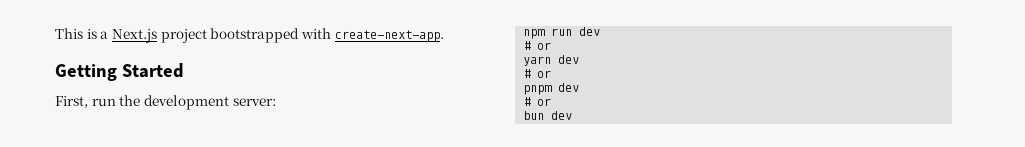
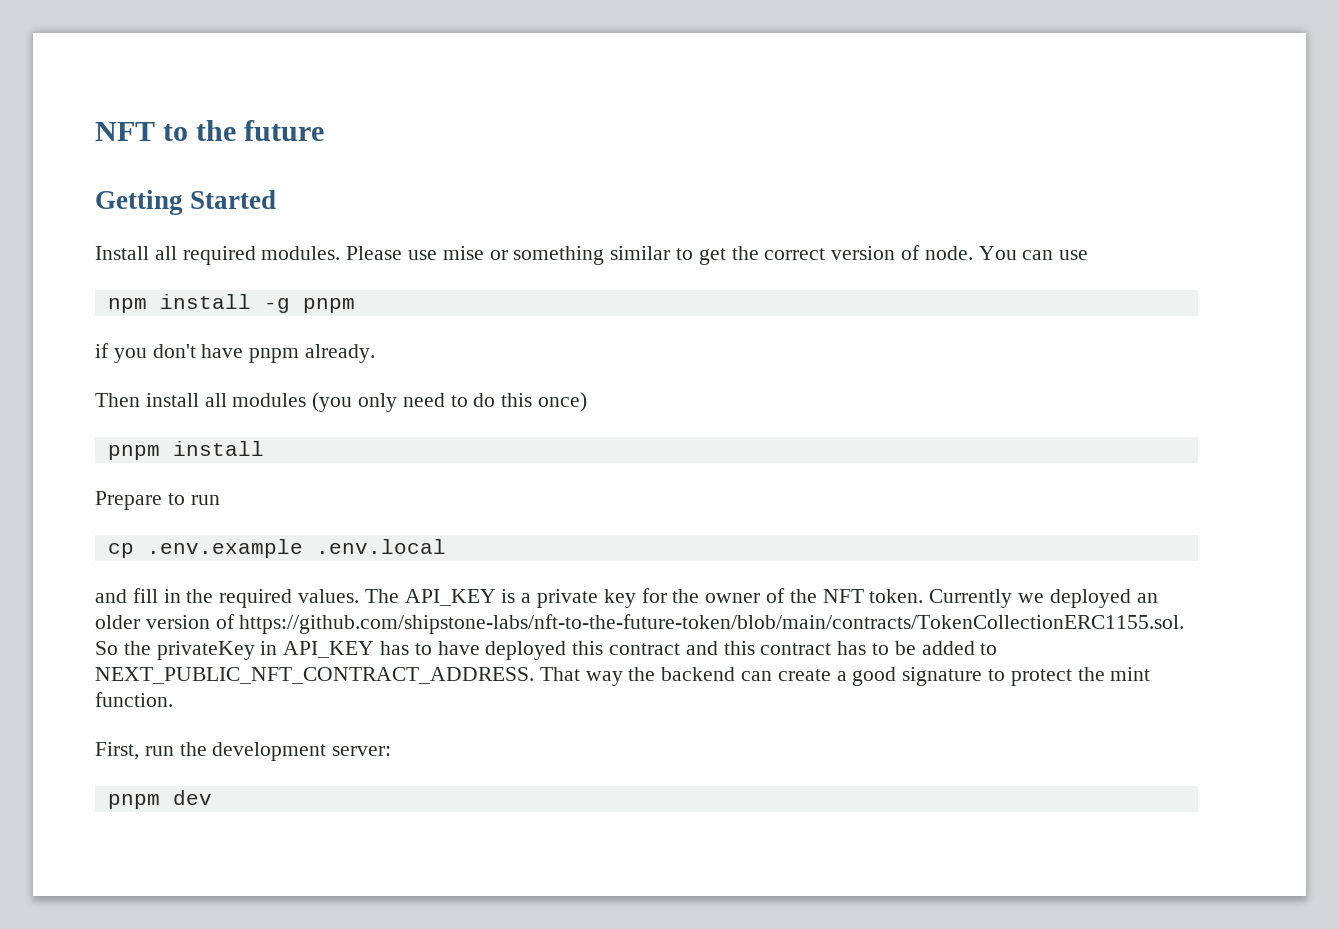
- This is a Next.js project bootstrapped with create-next-app.
+ NFT to the future
  Getting Started
+ Install all required modules. Please use mise or something similar to get the correct version of node. You can use
+ npm install -g pnpm
+ if you don't have pnpm already.
+ Then install all modules (you only need to do this once)
+ pnpm install
+ Prepare to run
+ cp .env.example .env.local
+ and fill in the required values. The API_KEY is a private key for the owner of the NFT token. Currently we deployed an older version of https://github.com/shipstone-labs/nft-to-the-future-token/blob/main/contracts/TokenCollectionERC1155.sol. So the privateKey in API_KEY has to have deployed this contract and this contract has to be added to NEXT_PUBLIC_NFT_CONTRACT_ADDRESS. That way the backend can create a good signature to protect the mint function.
- npm run dev
- # or
- yarn dev
- # or
  pnpm dev
- # or
- bun dev

